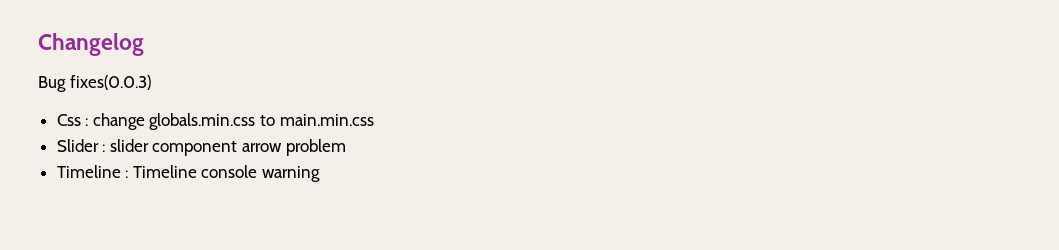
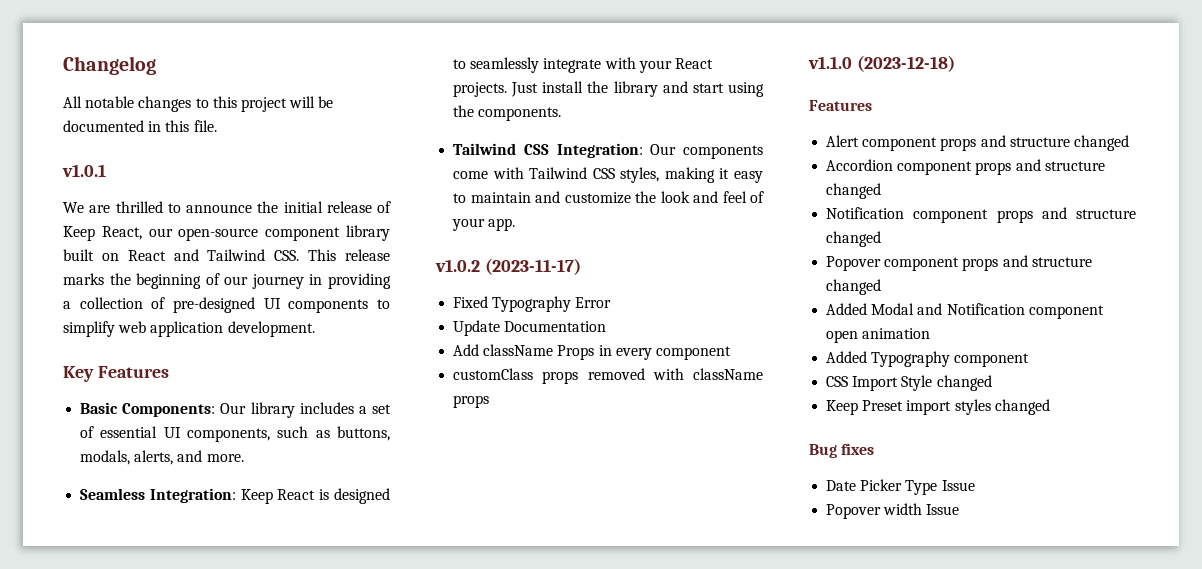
- Bug fixes(0.0.3)
- Css : change globals.min.css to main.min.css
- Slider : slider component arrow problem
- Timeline : Timeline console warning
+ All notable changes to this project will be documented in this file.
+ v1.0.1
+ We are thrilled to announce the initial release of Keep React, our open-source component library built on React and Tailwind CSS. This release marks the beginning of our journey in providing a collection of pre-designed UI components to simplify web application development.
+ Key Features
+ Basic Components: Our library includes a set of essential UI components, such as buttons, modals, alerts, and more.
+ Seamless Integration: Keep React is designed to seamlessly integrate with your React projects. Just install the library and start using the components.
+ Tailwind CSS Integration: Our components come with Tailwind CSS styles, making it easy to maintain and customize the look and feel of your app.
+ v1.0.2 (2023-11-17)
+ Fixed Typography Error
+ Update Documentation
+ Add className Props in every component
+ customClass props removed with className props
+ v1.1.0 (2023-12-18)
+ Features
+ Alert component props and structure changed
+ Accordion component props and structure changed
+ Notification component props and structure changed
+ Popover component props and structure changed
+ Added Modal and Notification component open animation
+ Added Typography component
+ CSS Import Style changed
+ Keep Preset import styles changed
+ Bug fixes
+ Date Picker Type Issue
+ Popover width Issue

